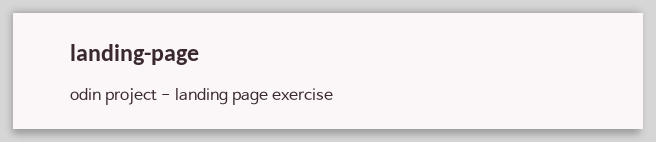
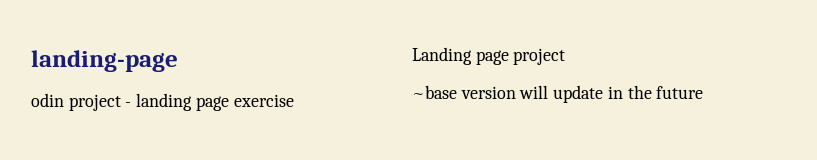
+ Landing page project
+ ~base version will update in the future

